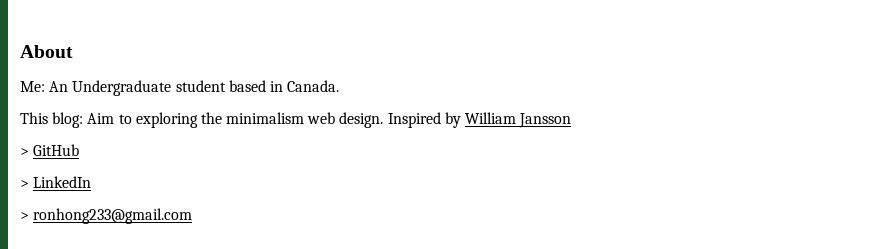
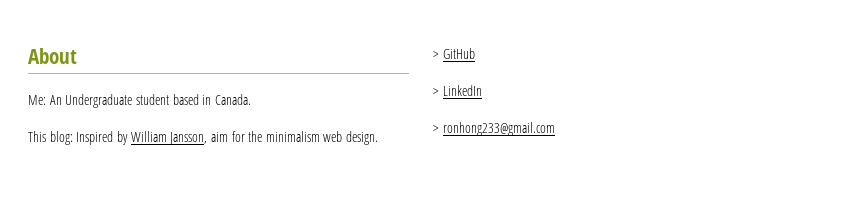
- This blog: Aim to exploring the minimalism web design. Inspired by William Jansson
+ This blog: Inspired by William Jansson, aim for the minimalism web design.

